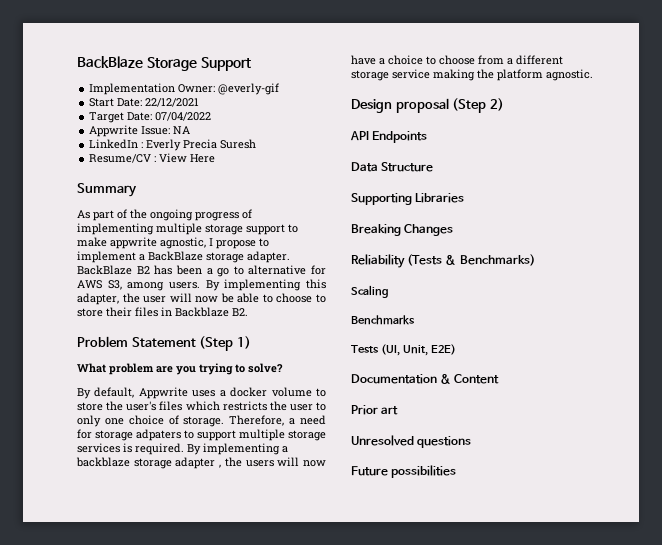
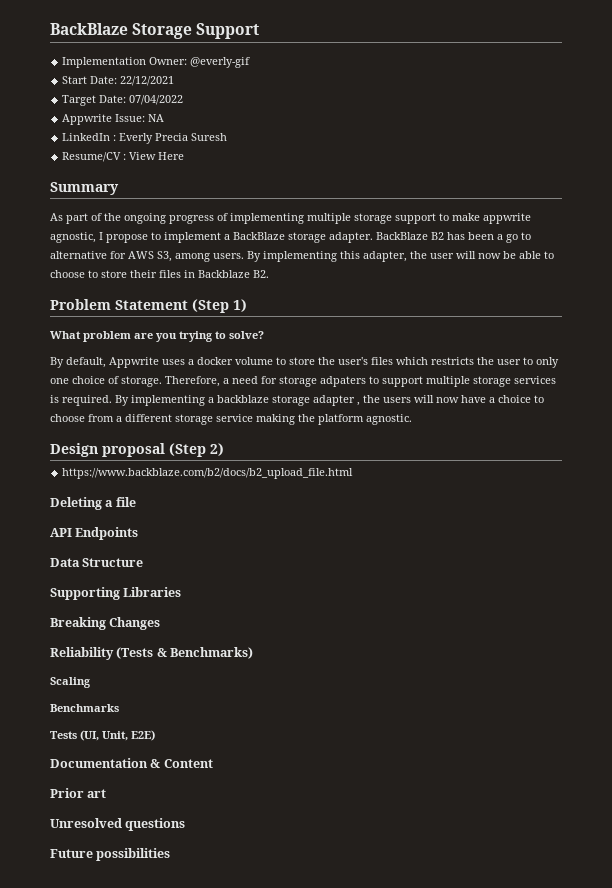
+ https://www.backblaze.com/b2/docs/b2_upload_file.html
+ Deleting a file

